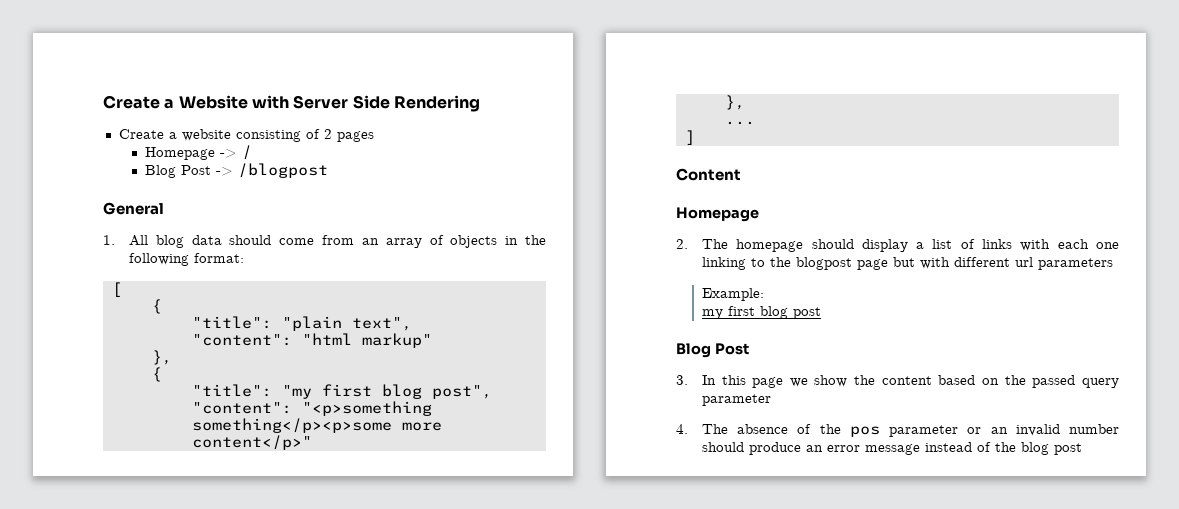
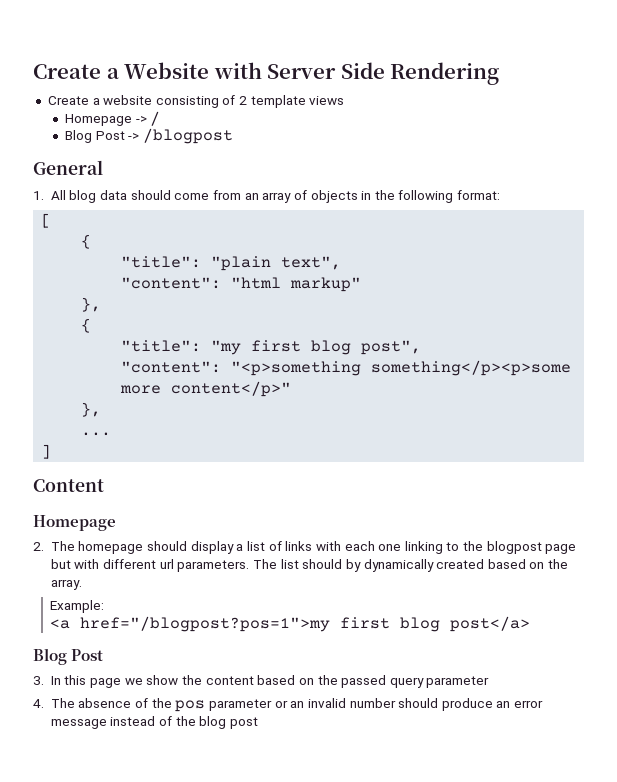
- Create a website consisting of 2 pages
+ Create a website consisting of 2 template views
- 2. The homepage should display a list of links with each one linking to the blogpost page but with different url parameters
+ 2. The homepage should display a list of links with each one linking to the blogpost page but with different url parameters. The list should by dynamically created based on the array.
- my first blog post
+ <a href="/blogpost?pos=1">my first blog post</a>

